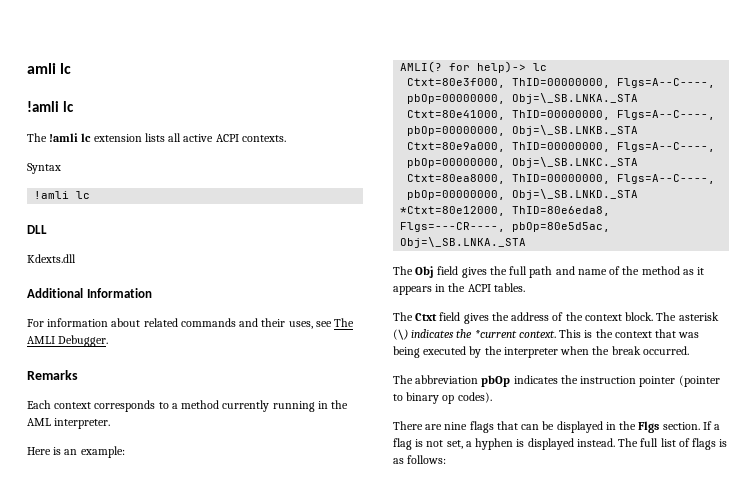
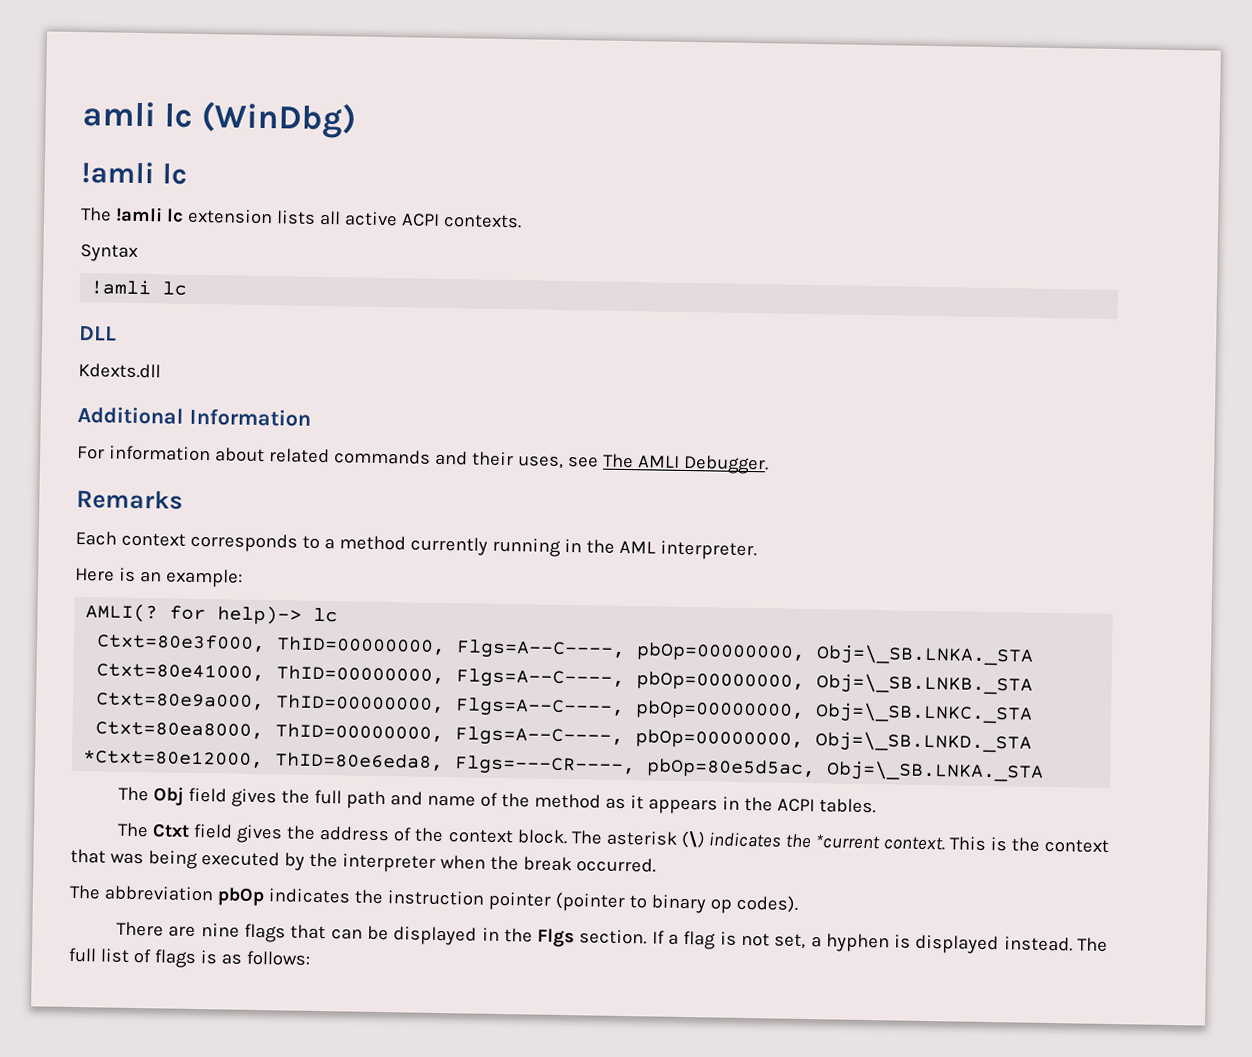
- amli lc
+ amli lc (WinDbg)

